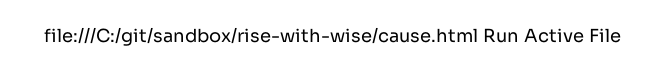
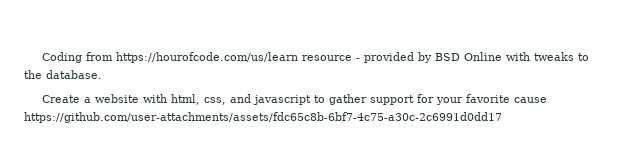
- file:///C:/git/sandbox/rise-with-wise/cause.html Run Active File
+ Coding from https://hourofcode.com/us/learn resource - provided by BSD Online with tweaks to the database.
+ Create a website with html, css, and javascript to gather support for your favorite cause https://github.com/user-attachments/assets/fdc65c8b-6bf7-4c75-a30c-2c6991d0dd17

